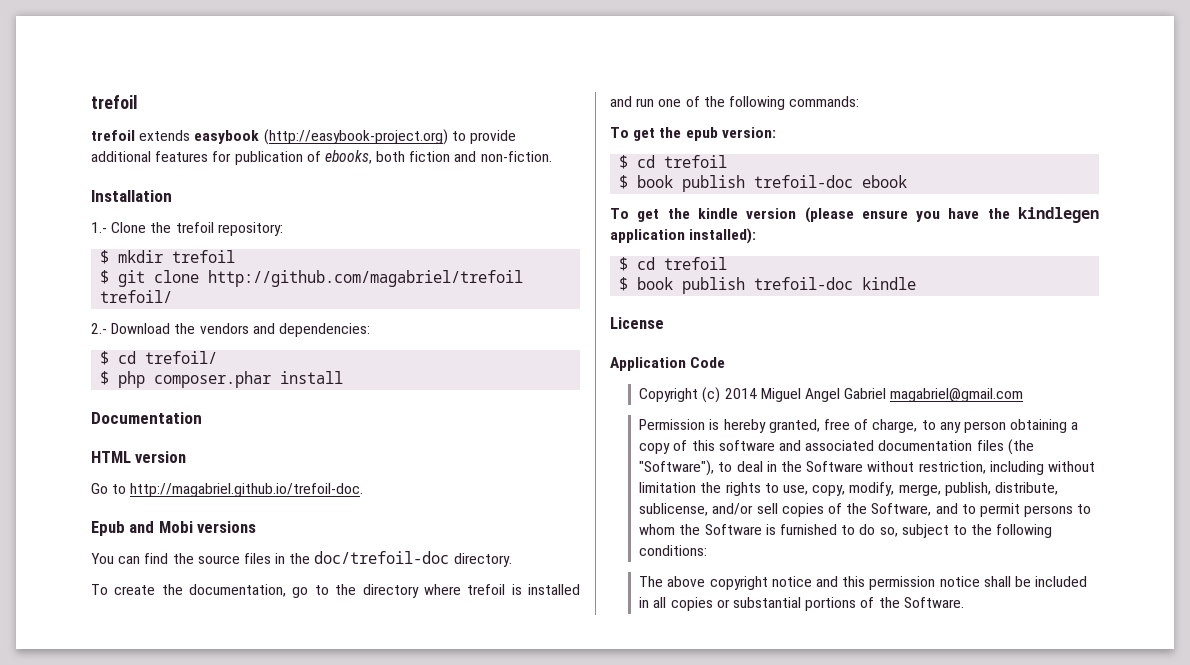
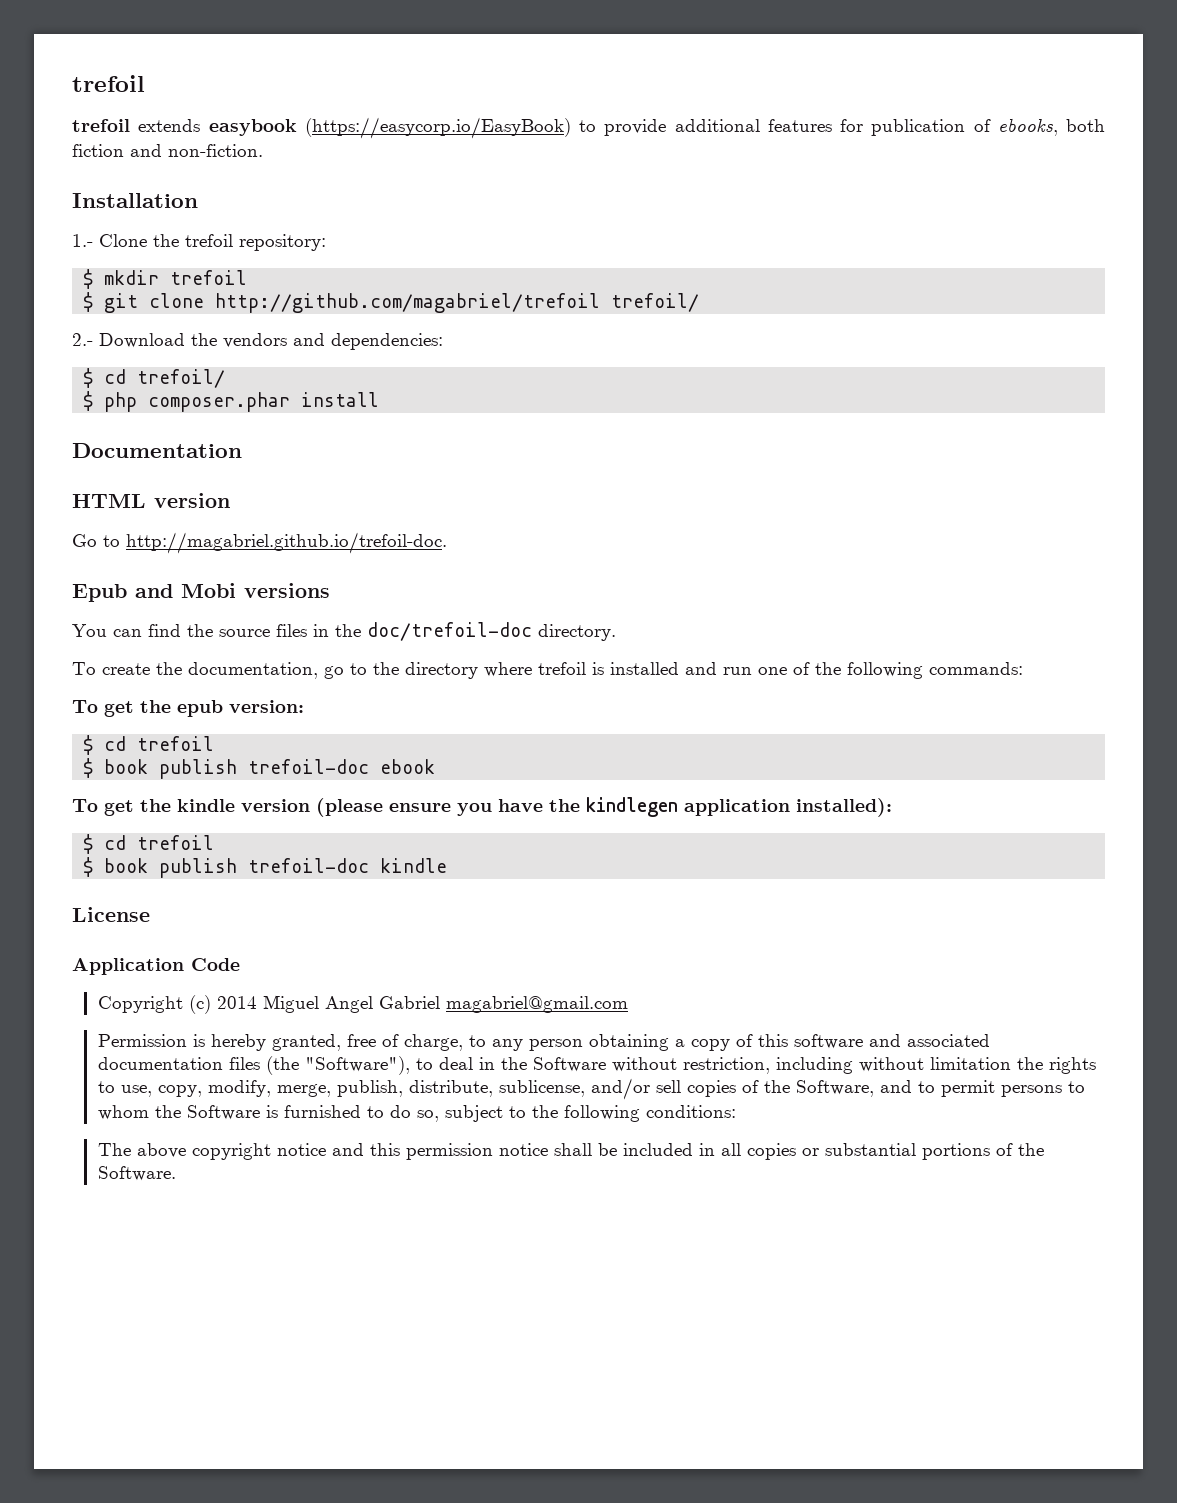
- trefoil extends easybook (http://easybook-project.org) to provide additional features for publication of ebooks, both fiction and non-fiction.
+ trefoil extends easybook (https://easycorp.io/EasyBook) to provide additional features for publication of ebooks, both fiction and non-fiction.

